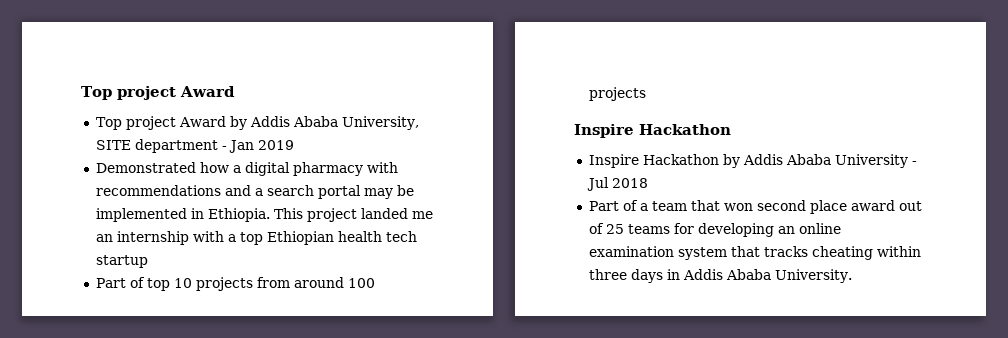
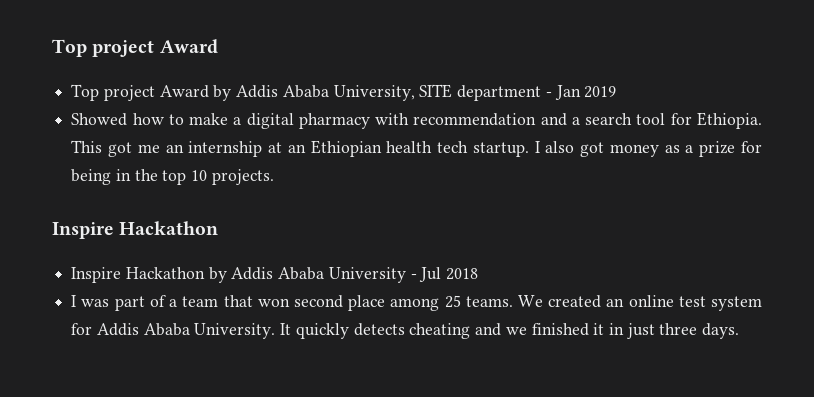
- Demonstrated how a digital pharmacy with recommendations and a search portal may be implemented in Ethiopia. This project landed me an internship with a top Ethiopian health tech startup
- Part of top 10 projects from around 100 projects
+ Showed how to make a digital pharmacy with recommendation and a search tool for Ethiopia. This got me an internship at an Ethiopian health tech startup. I also got money as a prize for being in the top 10 projects.
- Part of a team that won second place award out of 25 teams for developing an online examination system that tracks cheating within three days in Addis Ababa University.
+ I was part of a team that won second place among 25 teams. We created an online test system for Addis Ababa University. It quickly detects cheating and we finished it in just three days.

